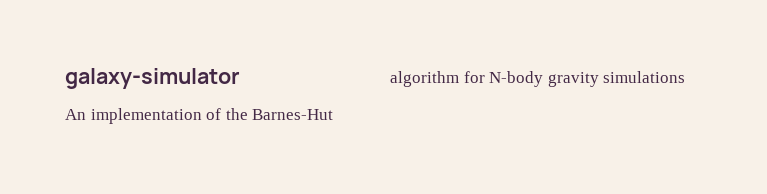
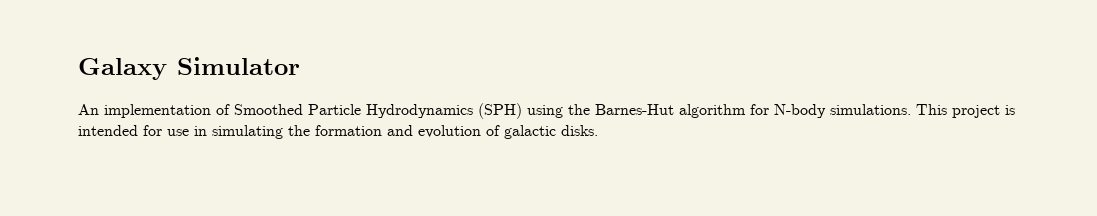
- galaxy-simulator
+ Galaxy Simulator
- An implementation of the Barnes-Hut algorithm for N-body gravity simulations
+ An implementation of Smoothed Particle Hydrodynamics (SPH) using the Barnes-Hut algorithm for N-body simulations. This project is intended for use in simulating the formation and evolution of galactic disks.

